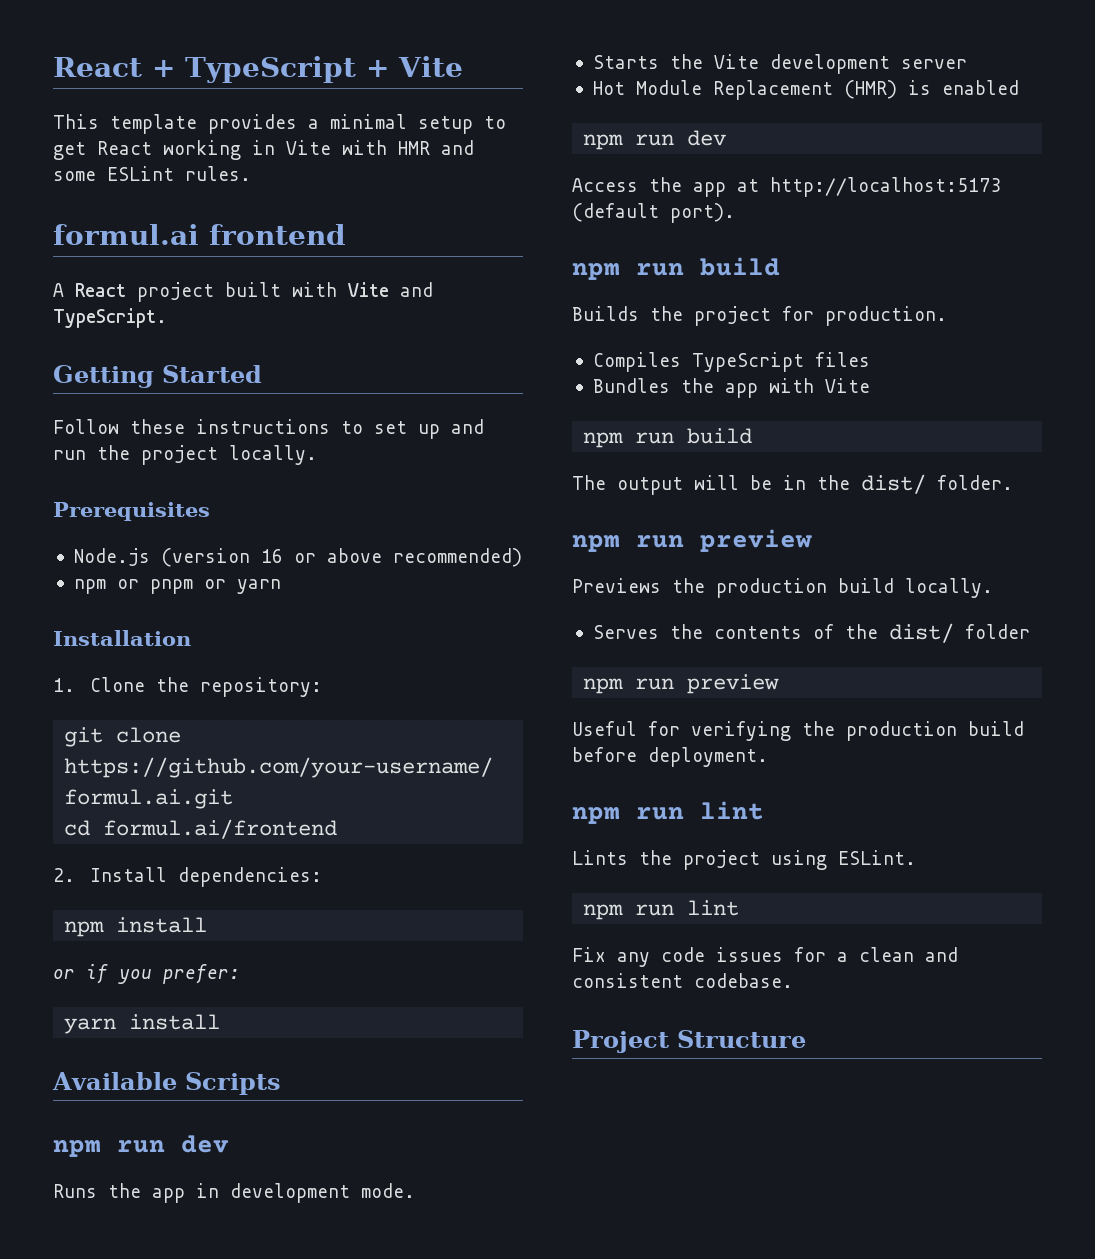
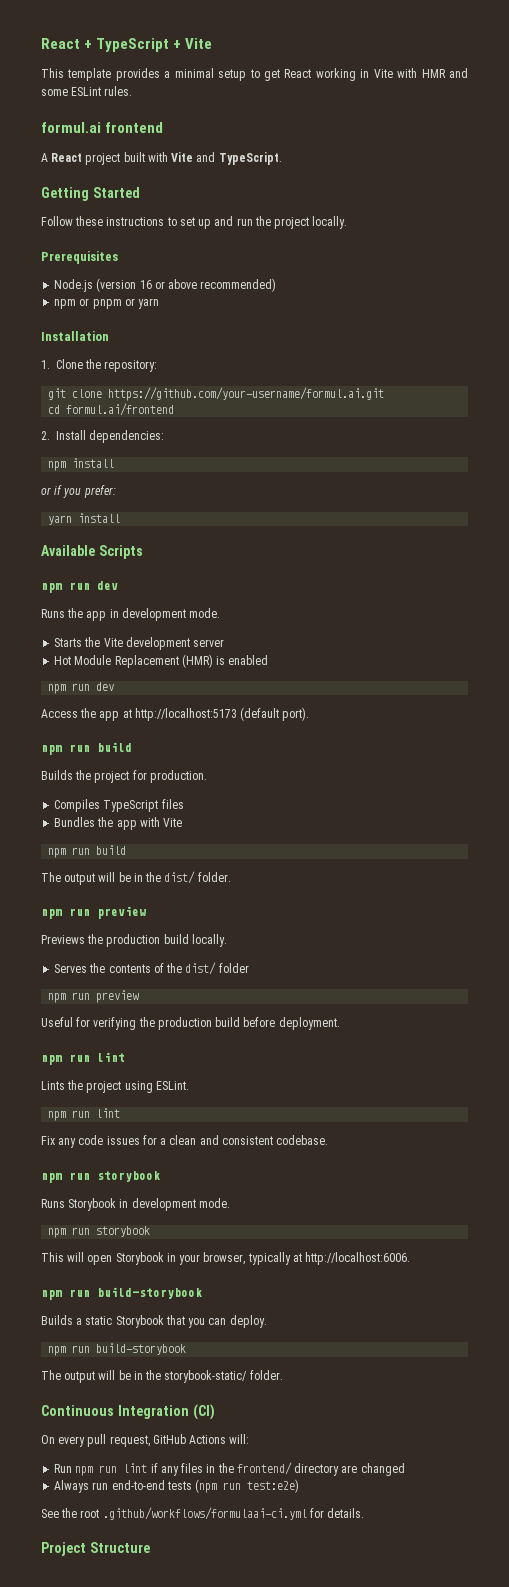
  Fix any code issues for a clean and consistent codebase.
+ npm run storybook
+ Runs Storybook in development mode.
+ npm run storybook
+ This will open Storybook in your browser, typically at http://localhost:6006.
+ npm run build-storybook
+ Builds a static Storybook that you can deploy.
+ npm run build-storybook
+ The output will be in the storybook-static/ folder.
+ Continuous Integration (CI)
+ On every pull request, GitHub Actions will:
+ Run npm run lint if any files in the frontend/ directory are changed
+ Always run end-to-end tests (npm run test:e2e)
+ See the root .github/workflows/formulaai-ci.yml for details.

